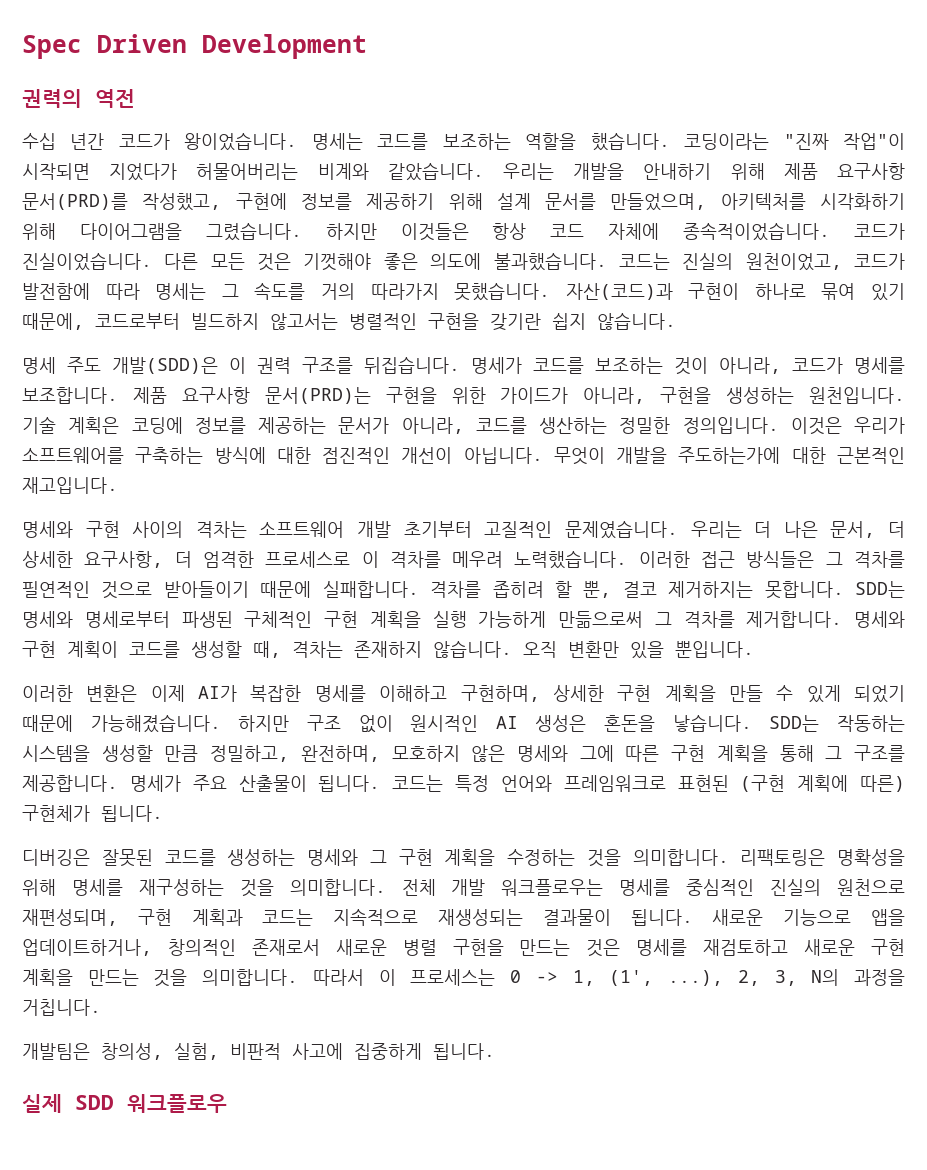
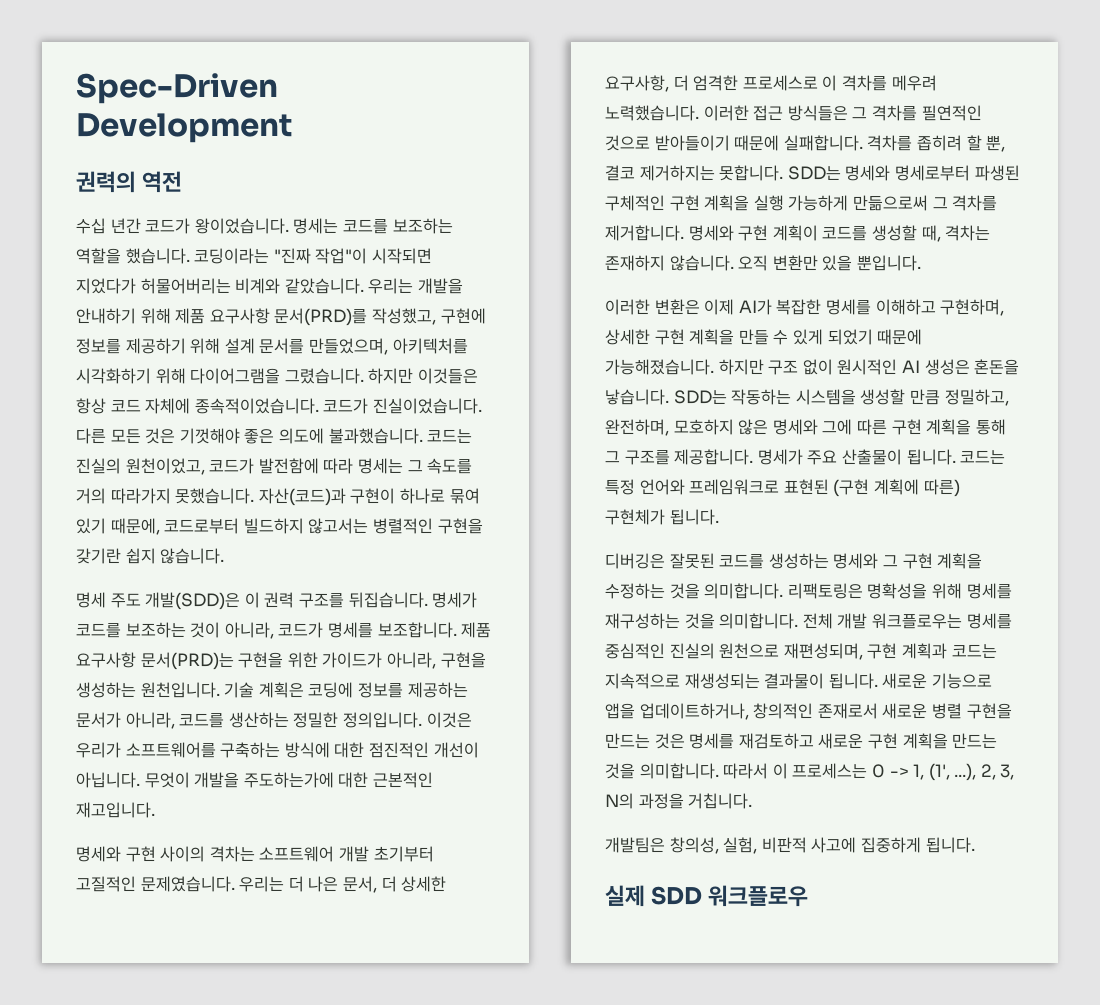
- Spec Driven Development
+ Spec-Driven Development

